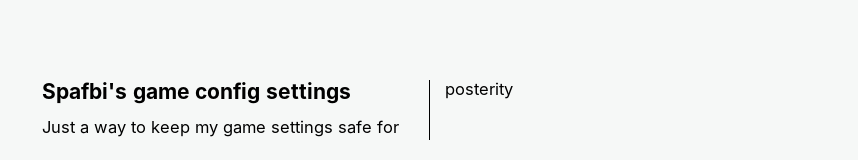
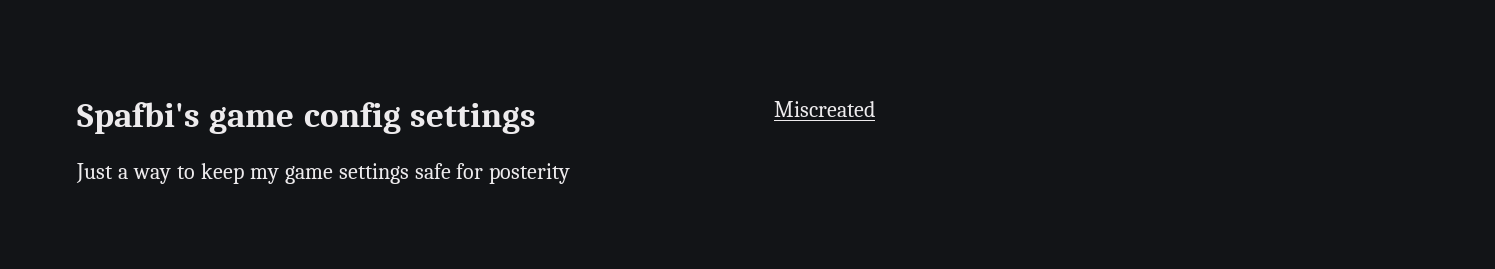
+ Miscreated

